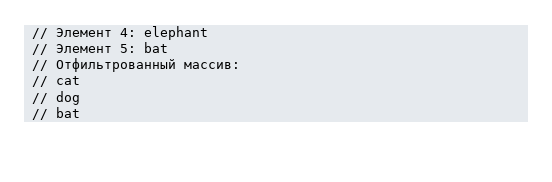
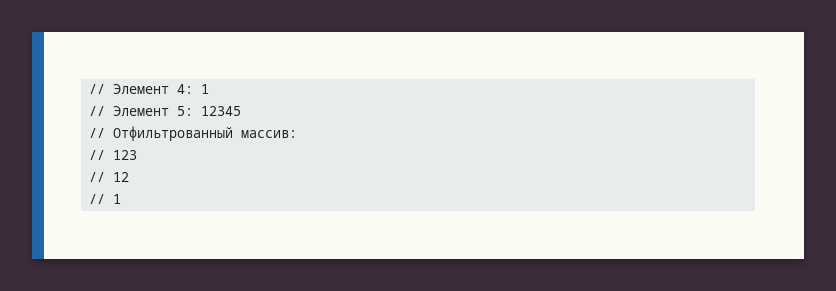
- // Элемент 4: elephant
+ // Элемент 4: 1
- // Элемент 5: bat
+ // Элемент 5: 12345
- // cat
- // dog
- // bat
+ // 123
+ // 12
+ // 1

